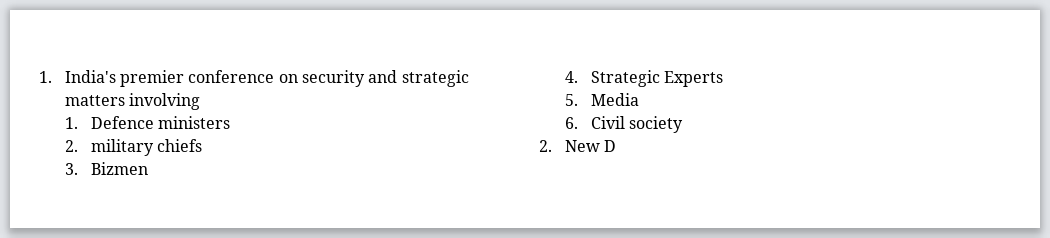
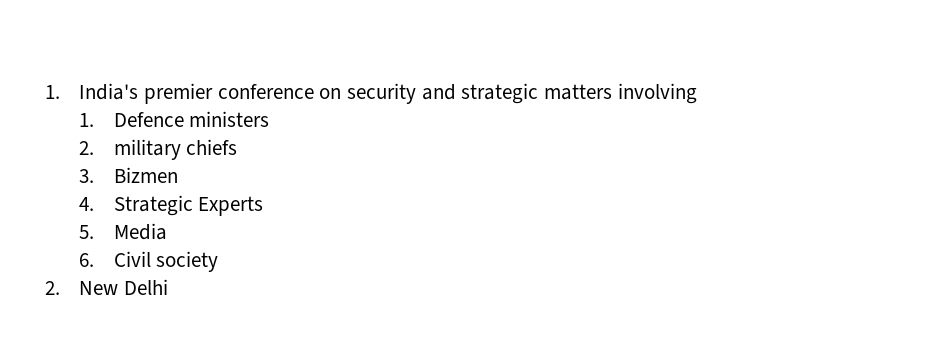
- 2. New D
+ 2. New Delhi

